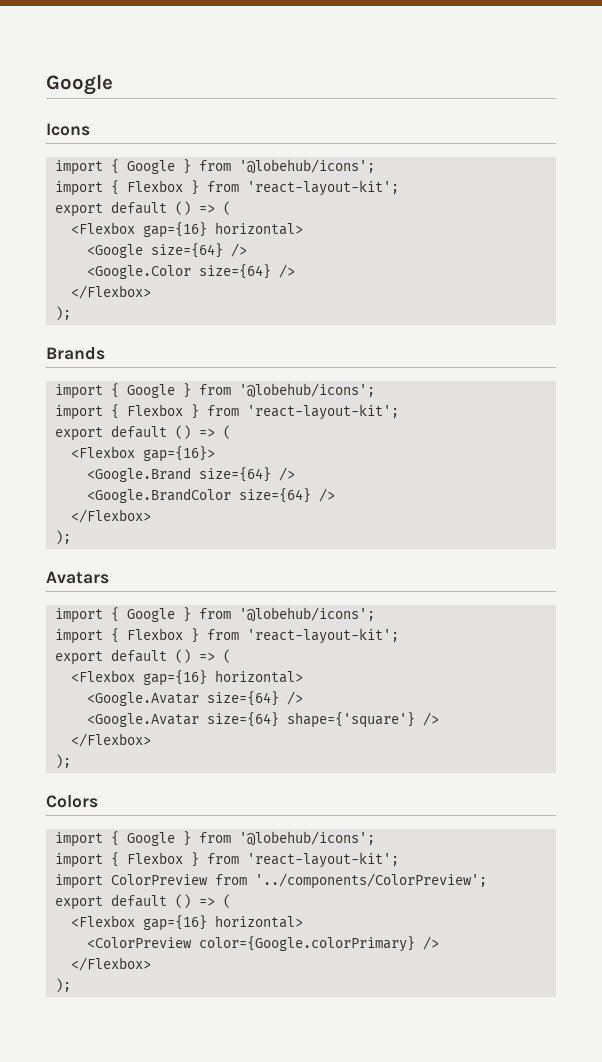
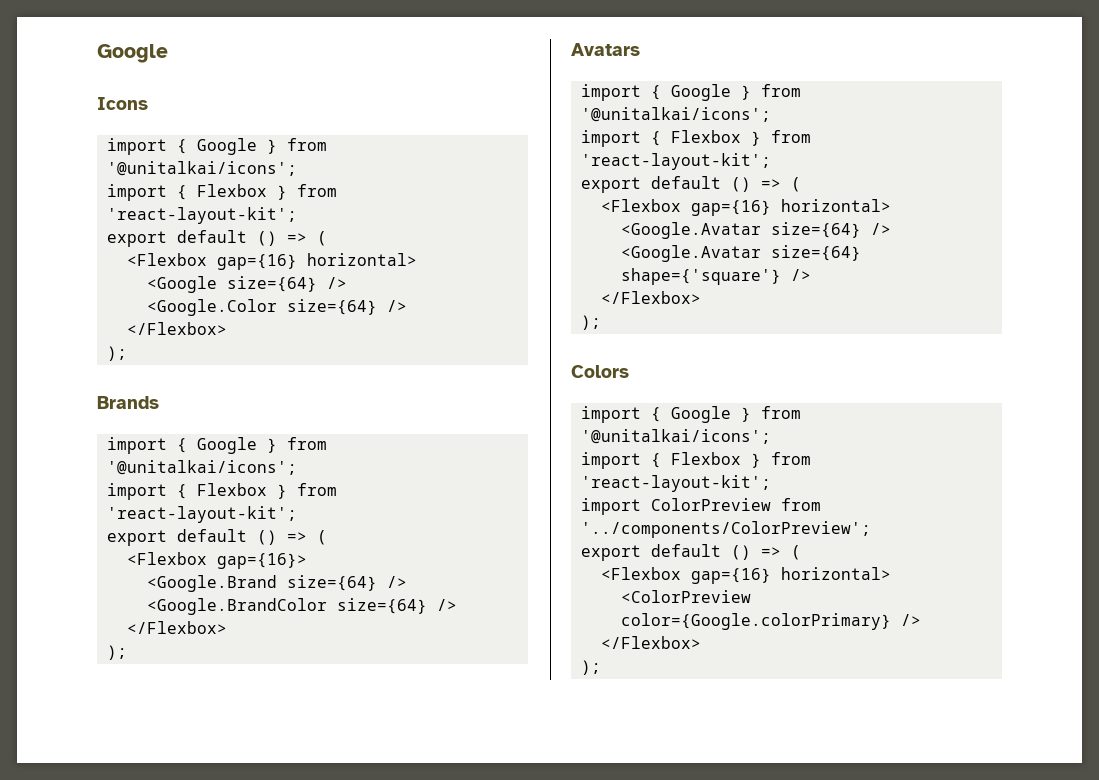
  Icons
- import { Google } from '@lobehub/icons';
+ import { Google } from '@unitalkai/icons';
  Brands
- import { Google } from '@lobehub/icons';
+ import { Google } from '@unitalkai/icons';
  Avatars
- import { Google } from '@lobehub/icons';
+ import { Google } from '@unitalkai/icons';
  Colors
- import { Google } from '@lobehub/icons';
+ import { Google } from '@unitalkai/icons';

